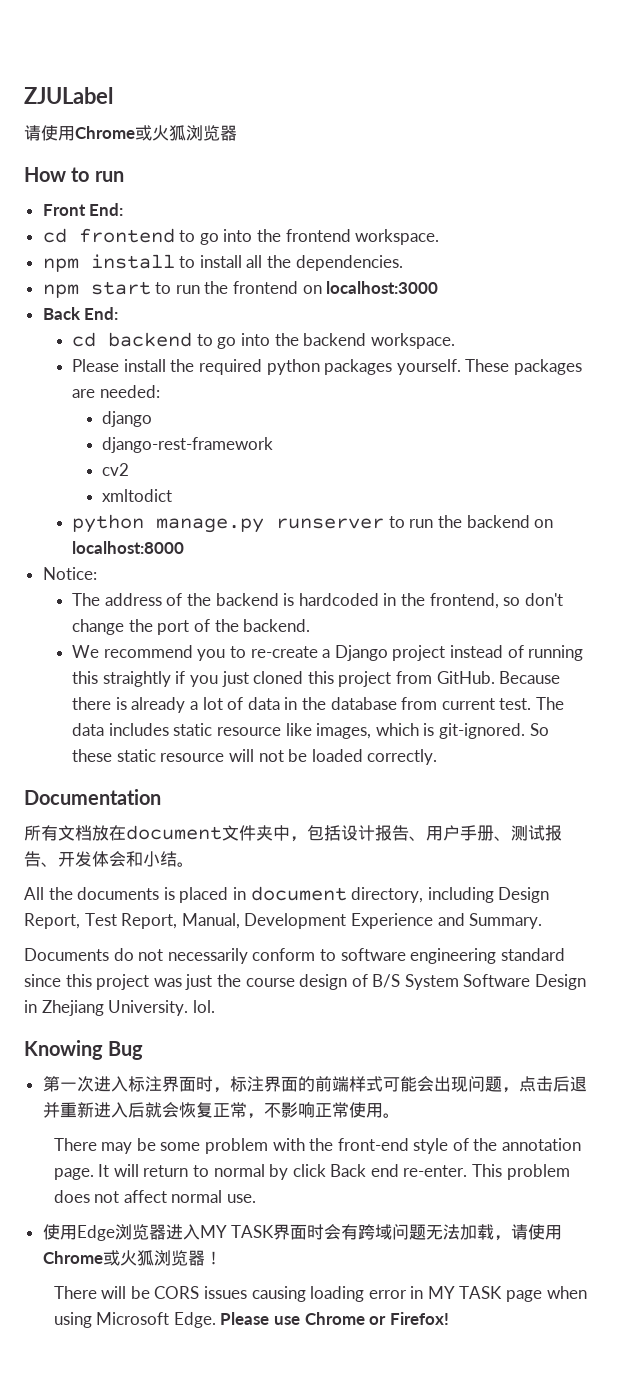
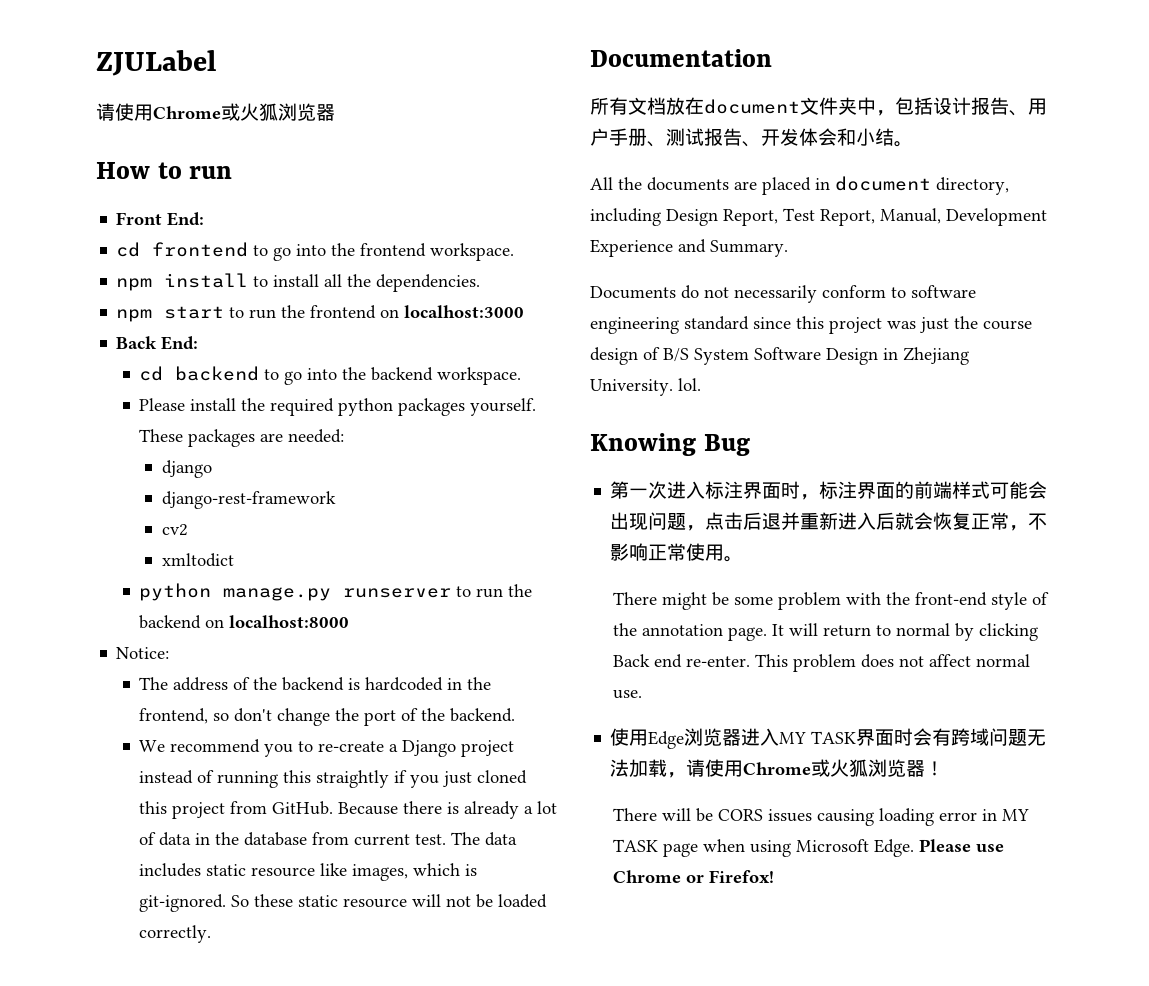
- All the documents is placed in document directory, including Design Report, Test Report, Manual, Development Experience and Summary.
+ All the documents are placed in document directory, including Design Report, Test Report, Manual, Development Experience and Summary.
- There may be some problem with the front-end style of the annotation page.
+ There might be some problem with the front-end style of the annotation page.
- It will return to normal by click Back end re-enter.
+ It will return to normal by clicking Back end re-enter.

